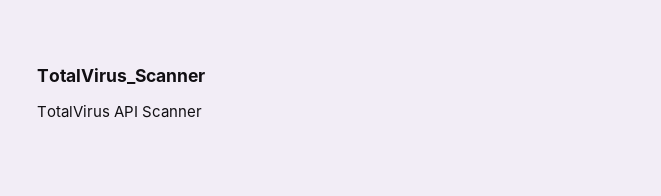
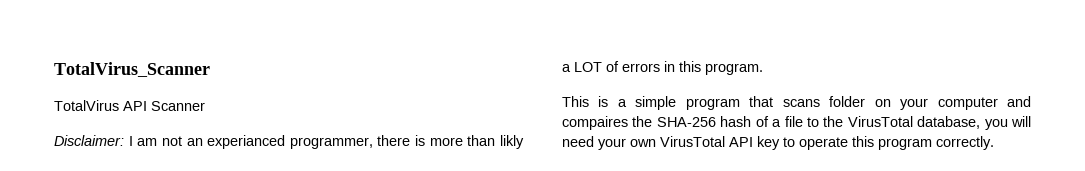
+ Disclaimer: I am not an experianced programmer, there is more than likly a LOT of errors in this program.
+ This is a simple program that scans folder on your computer and compaires the SHA-256 hash of a file to the VirusTotal database, you will need your own VirusTotal API key to operate this program correctly.

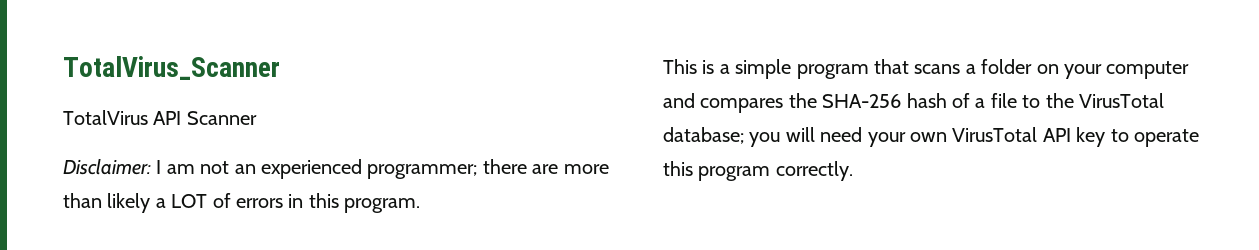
- Disclaimer: I am not an experianced programmer, there is more than likly a LOT of errors in this program.
+ Disclaimer: I am not an experienced programmer; there are more than likely a LOT of errors in this program.
- This is a simple program that scans folder on your computer and compaires the SHA-256 hash of a file to the VirusTotal database, you will need your own VirusTotal API key to operate this program correctly.
+ This is a simple program that scans a folder on your computer and compares the SHA-256 hash of a file to the VirusTotal database; you will need your own VirusTotal API key to operate this program correctly.

